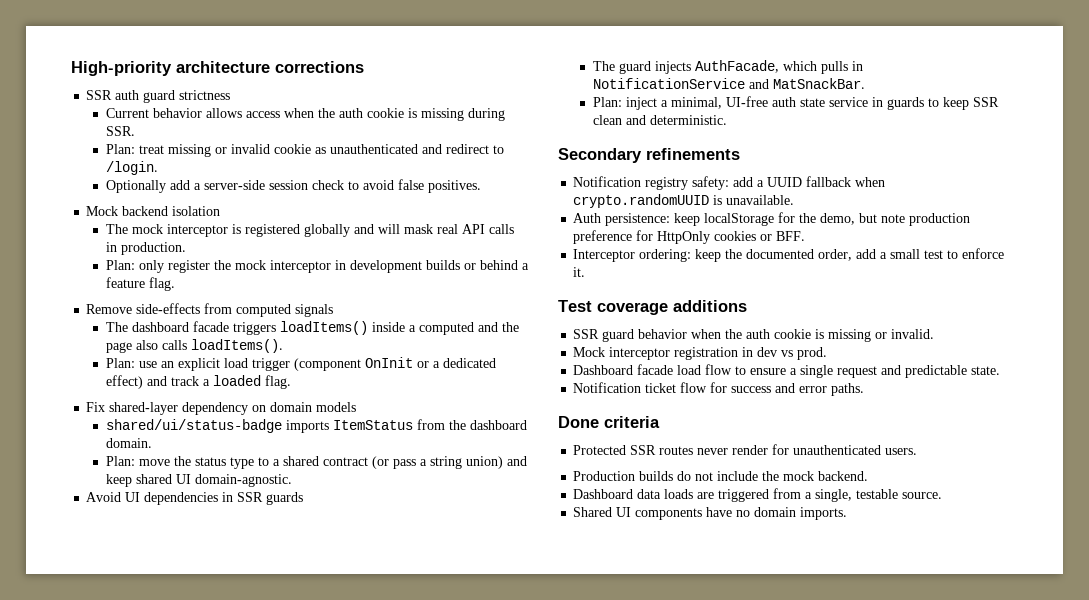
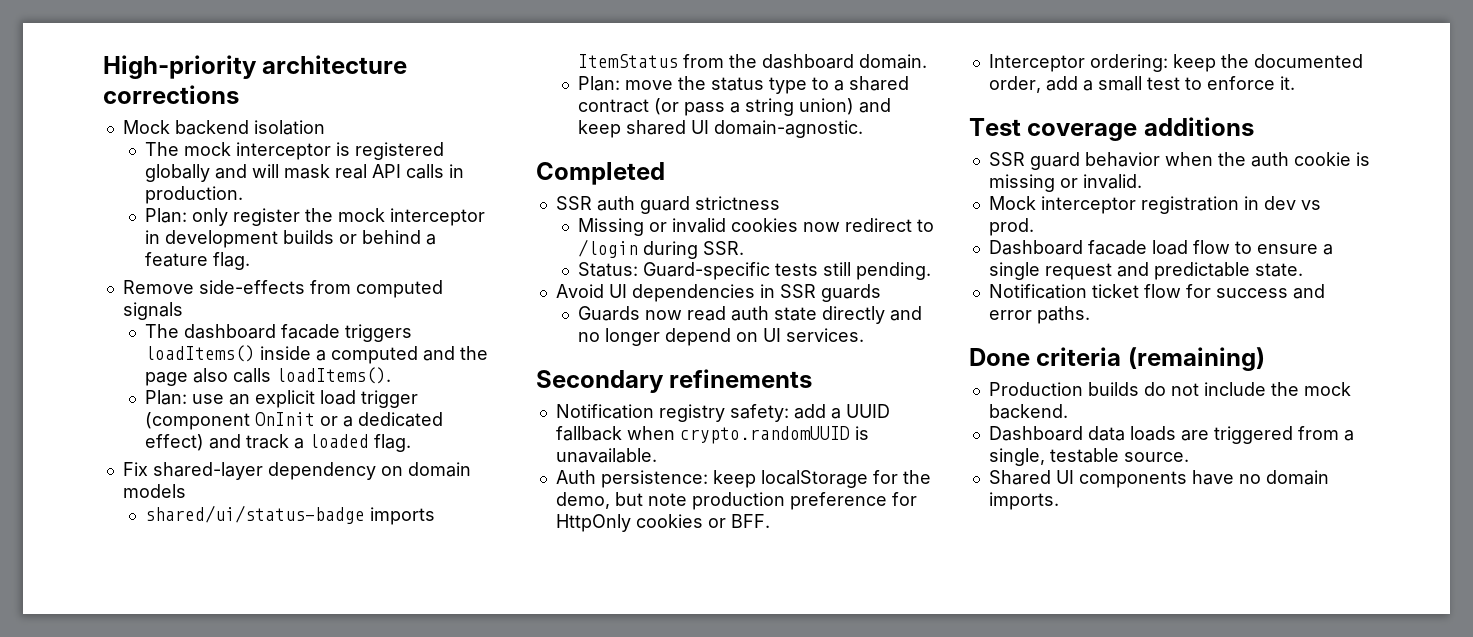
- SSR auth guard strictness
- Current behavior allows access when the auth cookie is missing during SSR.
- Plan: treat missing or invalid cookie as unauthenticated and redirect to /login.
- Optionally add a server-side session check to avoid false positives.
+ Completed
+ SSR auth guard strictness
+ Missing or invalid cookies now redirect to /login during SSR.
+ Status: Guard-specific tests still pending.
- The guard injects AuthFacade, which pulls in NotificationService and MatSnackBar.
- Plan: inject a minimal, UI-free auth state service in guards to keep SSR clean and deterministic.
+ Guards now read auth state directly and no longer depend on UI services.
- Done criteria
- Protected SSR routes never render for unauthenticated users.
+ Done criteria (remaining)

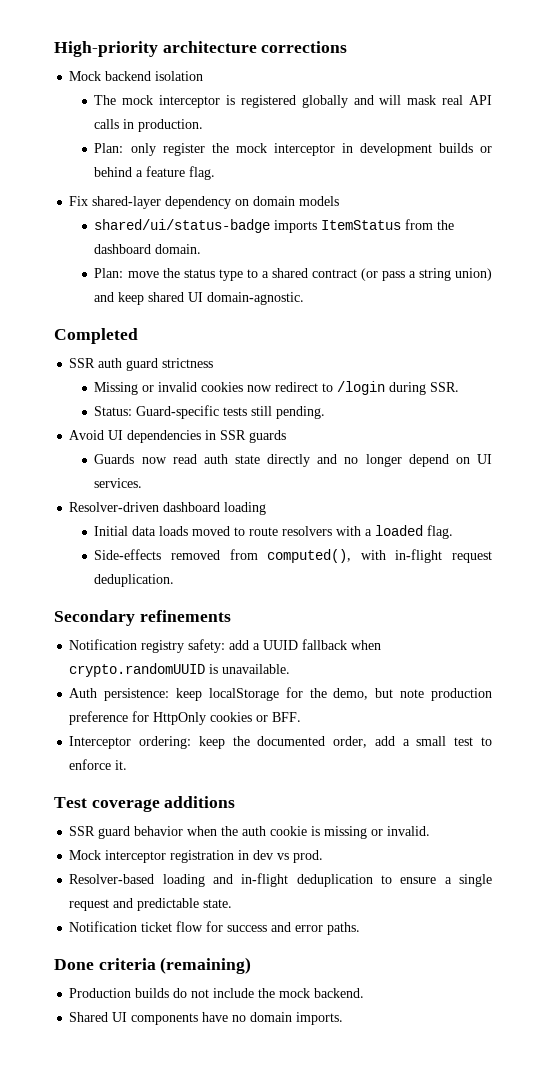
- Remove side-effects from computed signals
- The dashboard facade triggers loadItems() inside a computed and the page also calls loadItems().
- Plan: use an explicit load trigger (component OnInit or a dedicated effect) and track a loaded flag.
+ Resolver-driven dashboard loading
+ Initial data loads moved to route resolvers with a loaded flag.
+ Side-effects removed from computed(), with in-flight request deduplication.
- Dashboard facade load flow to ensure a single request and predictable state.
+ Resolver-based loading and in-flight deduplication to ensure a single request and predictable state.
- Dashboard data loads are triggered from a single, testable source.

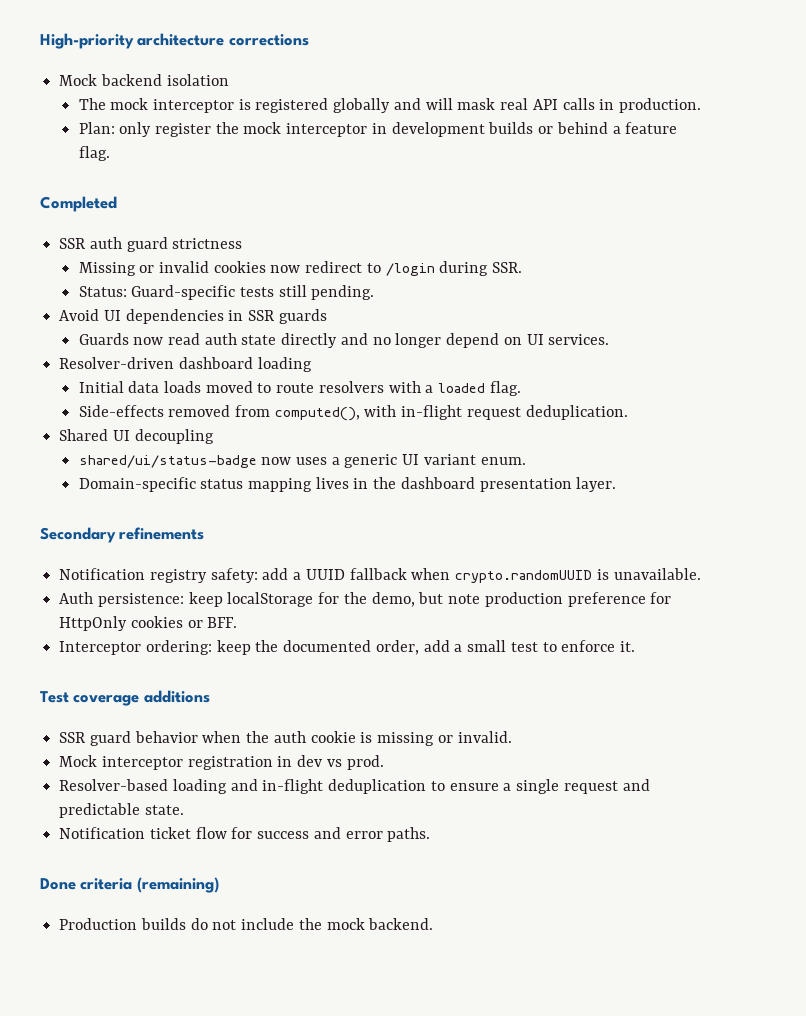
- Fix shared-layer dependency on domain models
- shared/ui/status-badge imports ItemStatus from the dashboard domain.
- Plan: move the status type to a shared contract (or pass a string union) and keep shared UI domain-agnostic.
+ Shared UI decoupling
+ shared/ui/status-badge now uses a generic UI variant enum.
+ Domain-specific status mapping lives in the dashboard presentation layer.
- Shared UI components have no domain imports.

